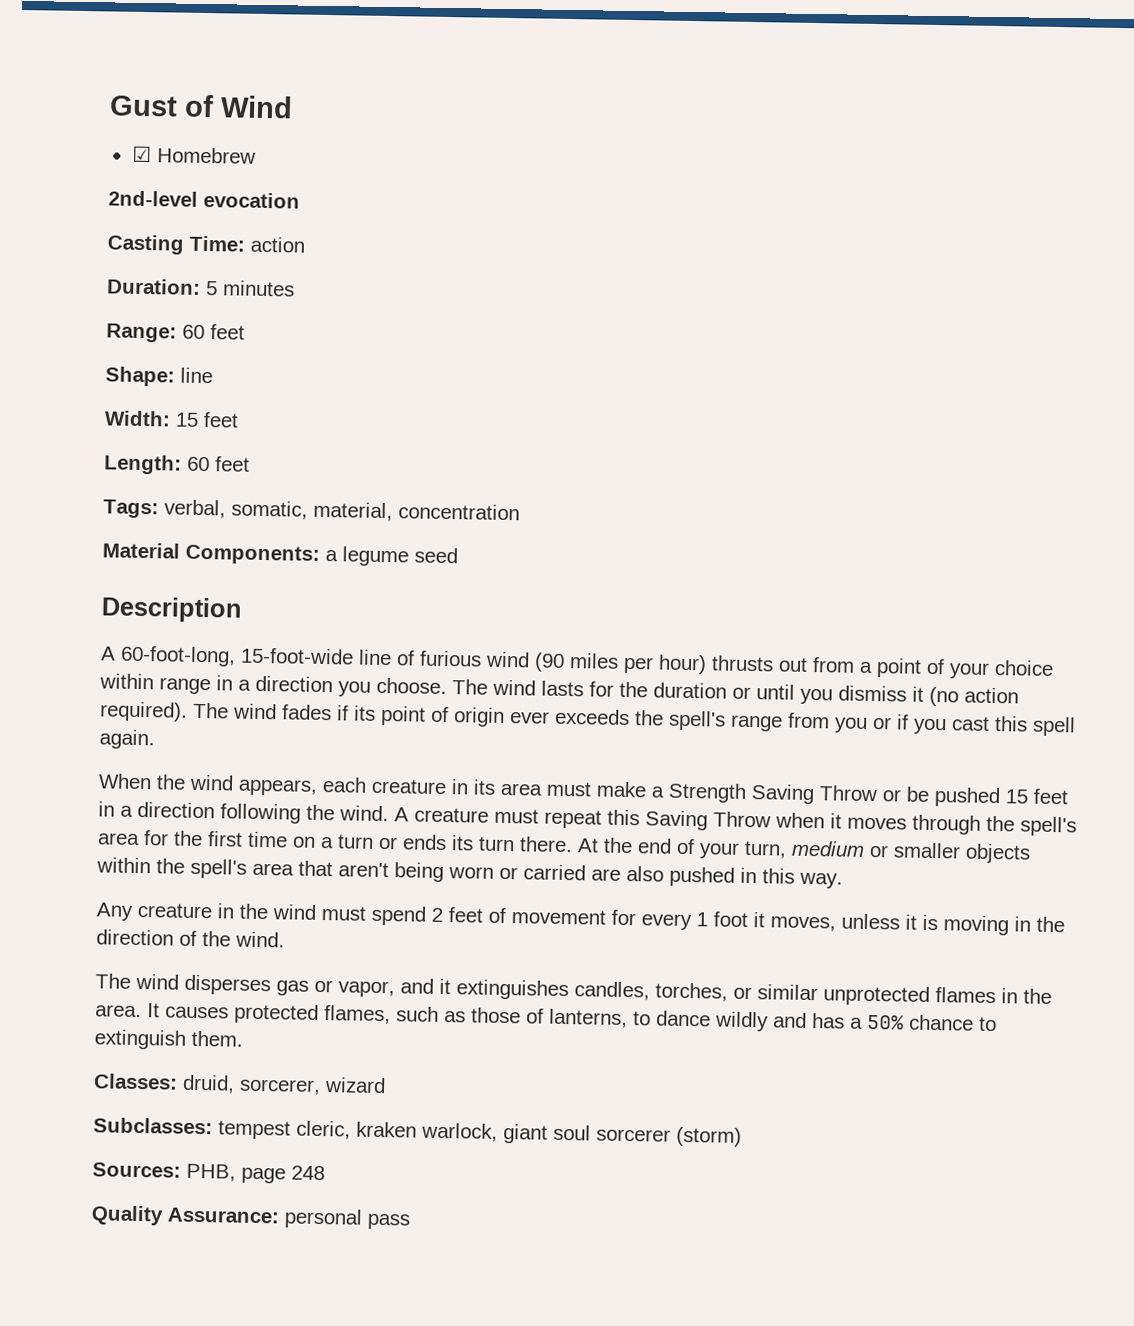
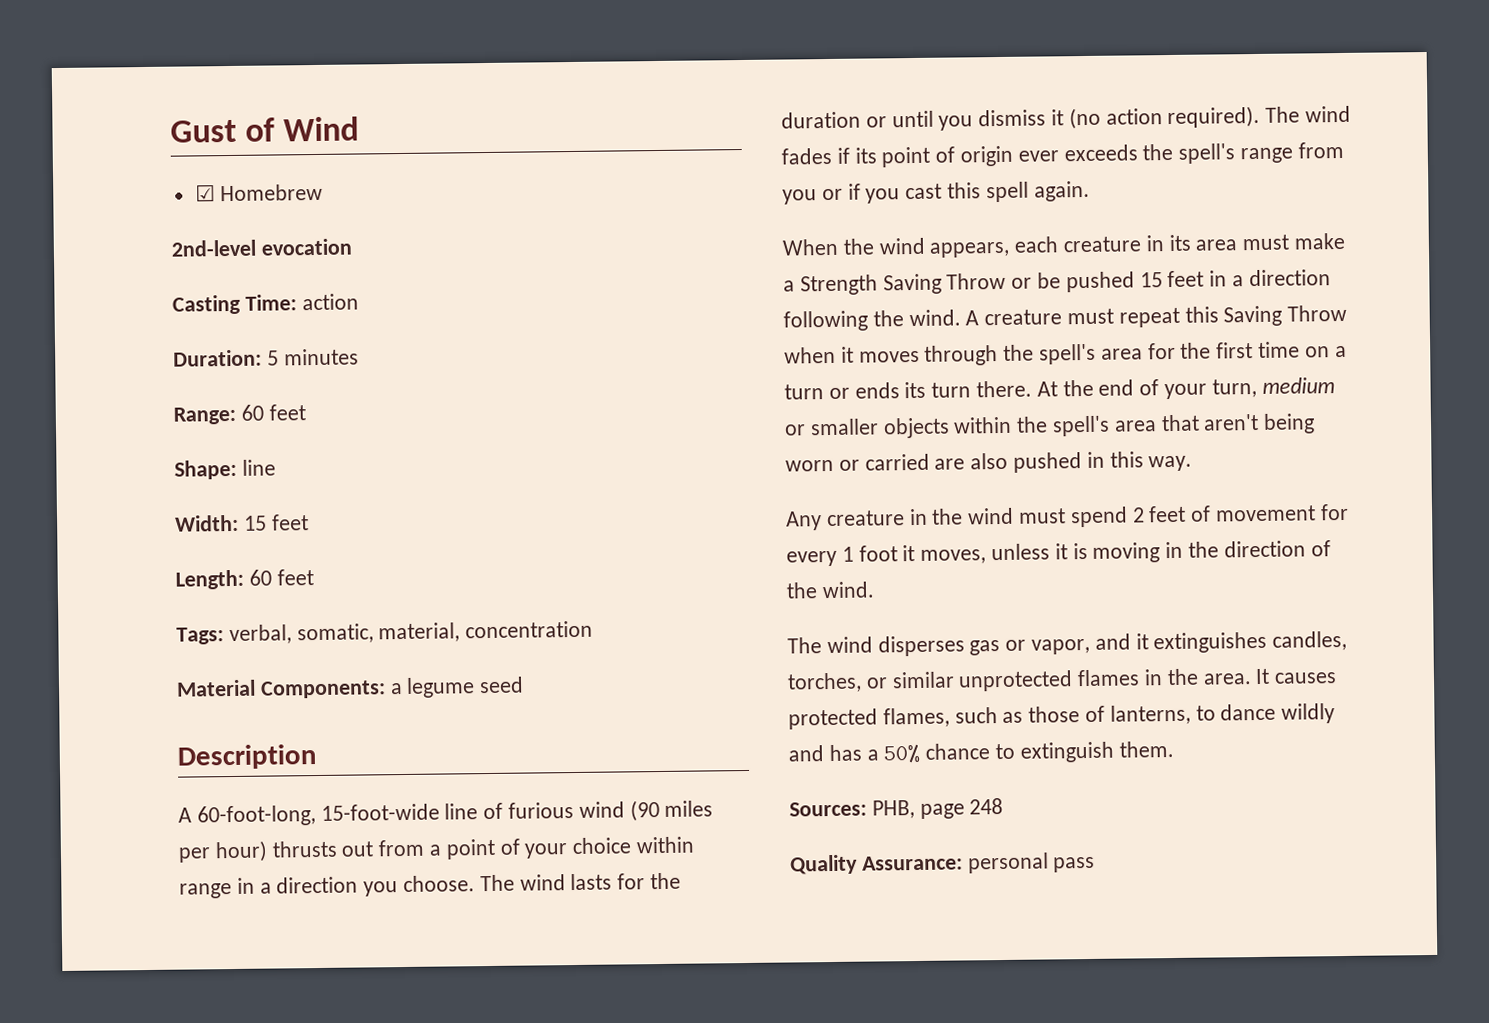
- Classes: druid, sorcerer, wizard
- Subclasses: tempest cleric, kraken warlock, giant soul sorcerer (storm)

